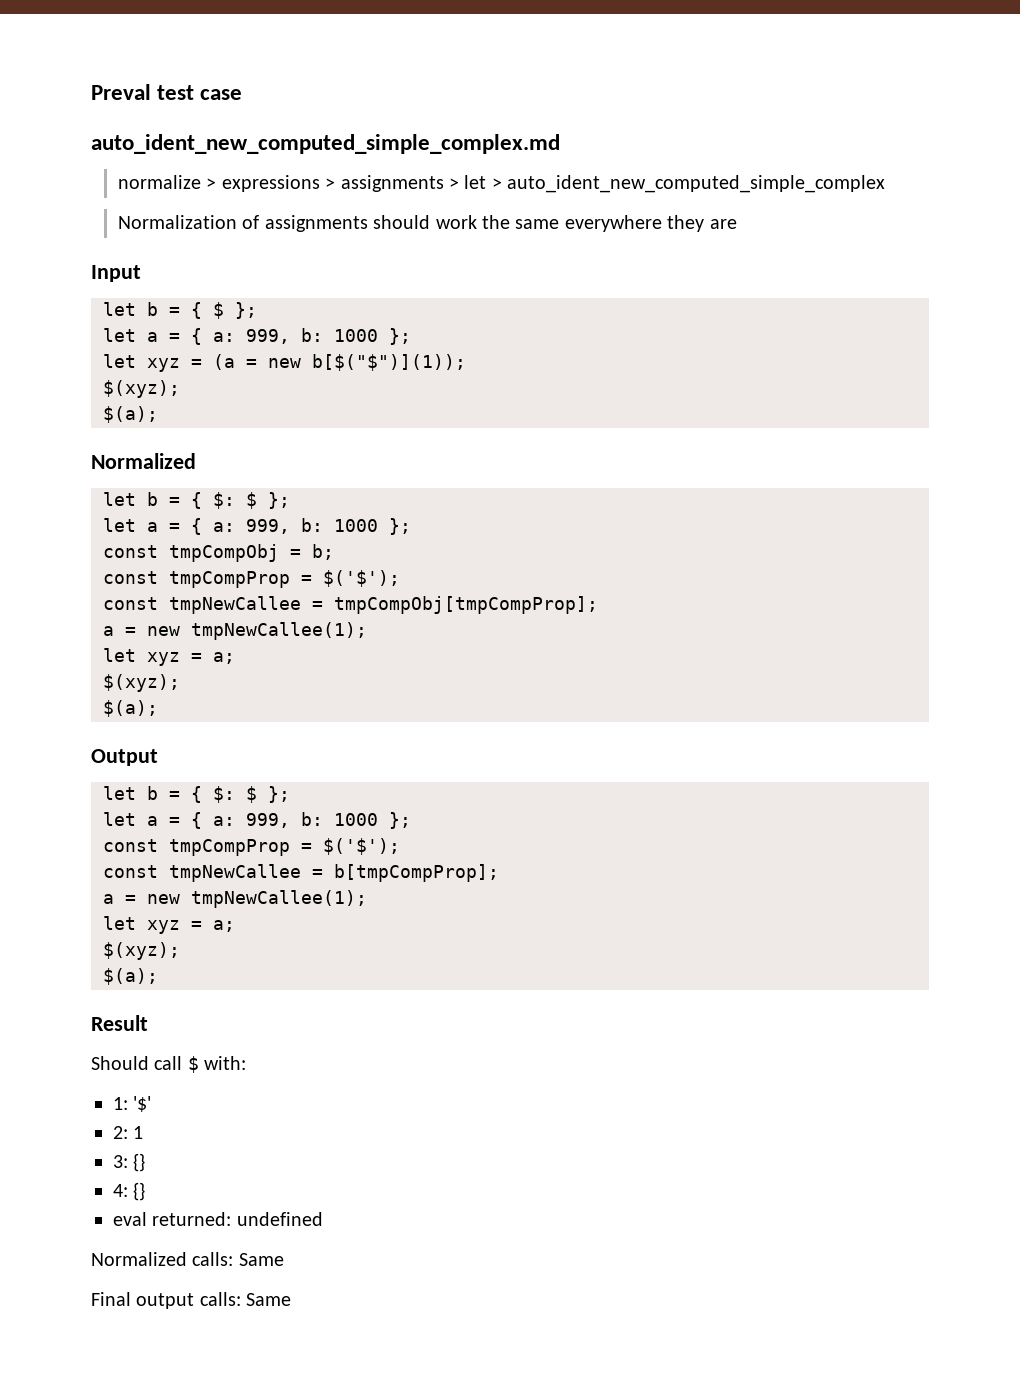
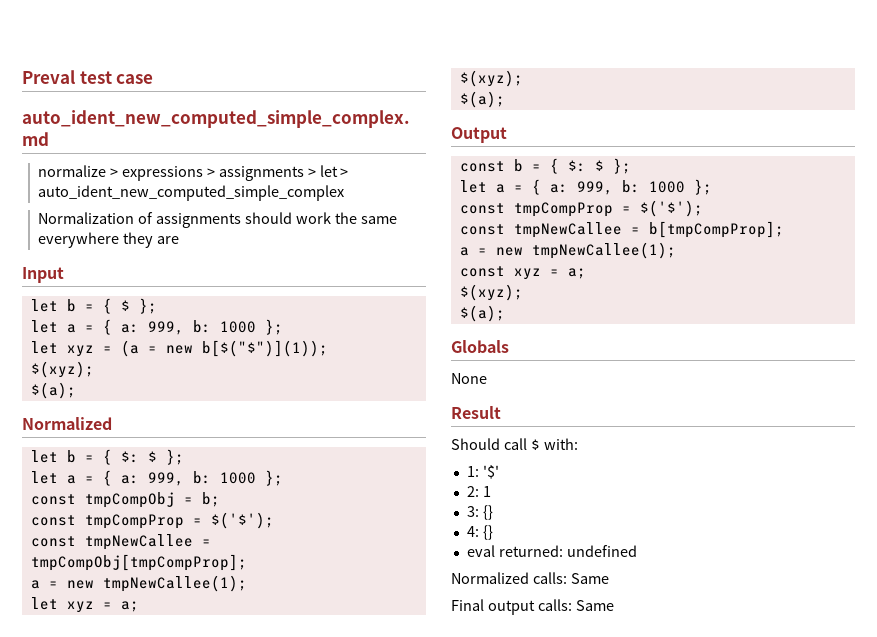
  Output
- let b = { $: $ };
+ const b = { $: $ };
  const tmpNewCallee = b[tmpCompProp];
  a = new tmpNewCallee(1);
- let xyz = a;
+ const xyz = a;
  $(xyz);
  $(a);
+ Globals
+ None

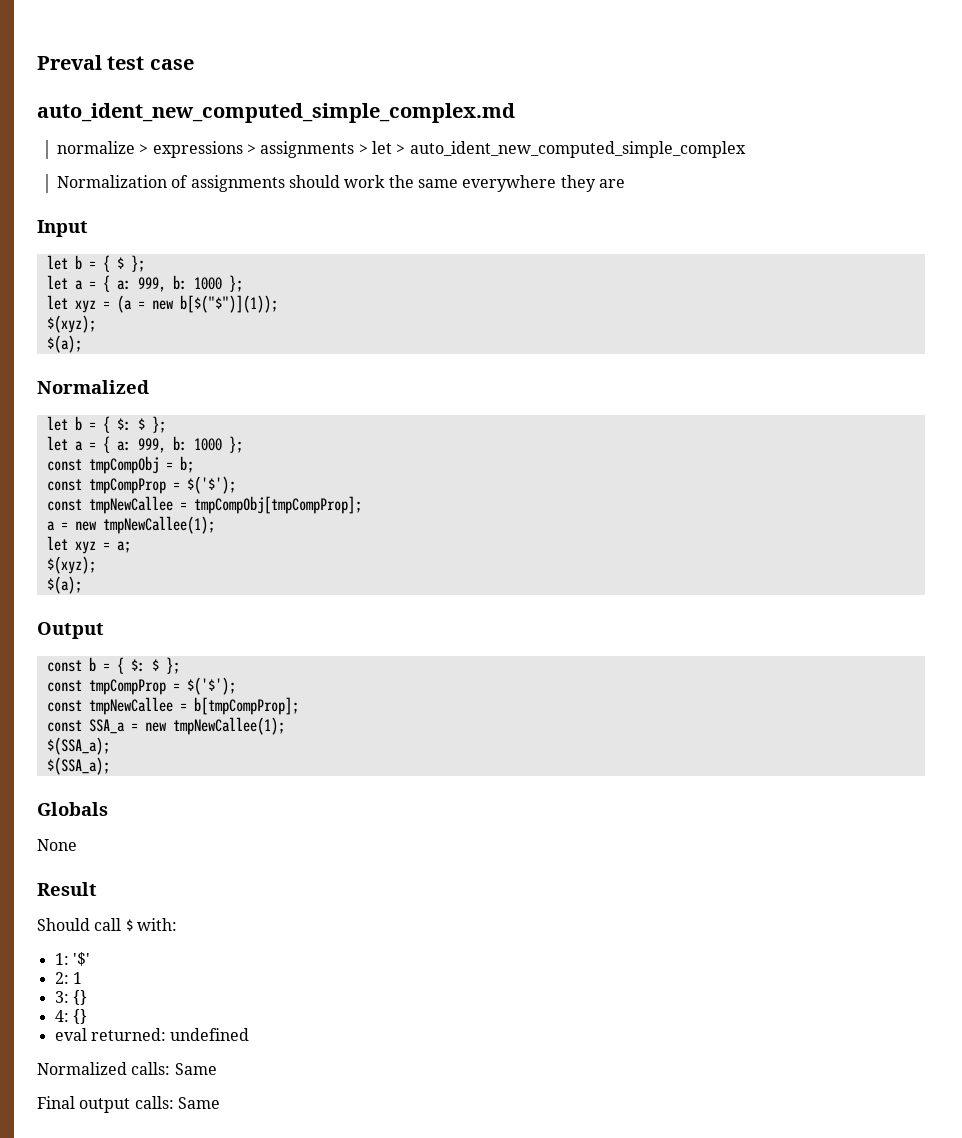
  const b = { $: $ };
- let a = { a: 999, b: 1000 };
  const tmpNewCallee = b[tmpCompProp];
- a = new tmpNewCallee(1);
- const xyz = a;
- $(xyz);
- $(a);
+ const SSA_a = new tmpNewCallee(1);
+ $(SSA_a);
+ $(SSA_a);

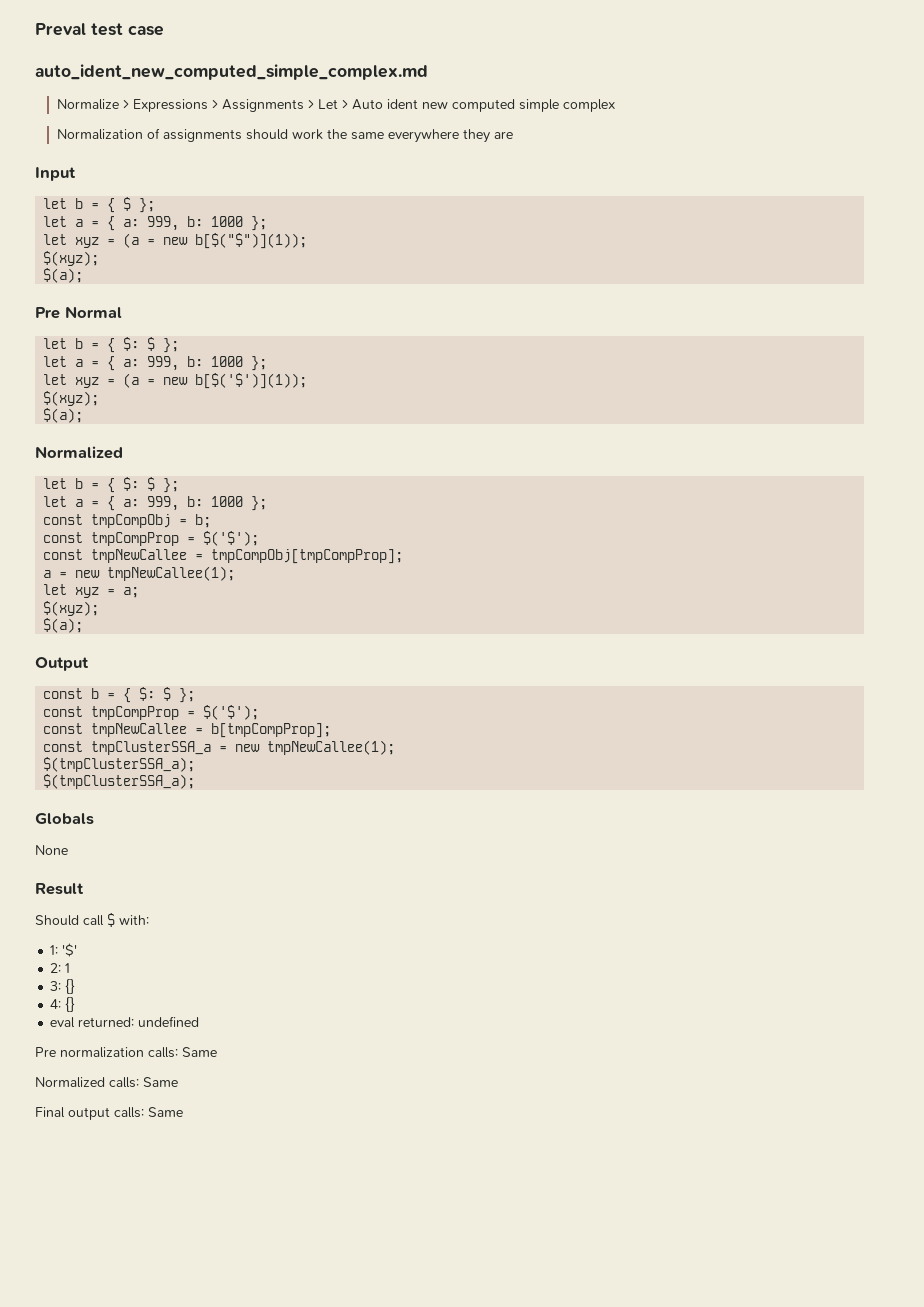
- normalize > expressions > assignments > let > auto_ident_new_computed_simple_complex
+ Normalize > Expressions > Assignments > Let > Auto ident new computed simple complex
+ Pre Normal
+ let b = { $: $ };
+ let a = { a: 999, b: 1000 };
+ let xyz = (a = new b[$('$')](1));
+ $(xyz);
+ $(a);
- const SSA_a = new tmpNewCallee(1);
- $(SSA_a);
- $(SSA_a);
+ const tmpClusterSSA_a = new tmpNewCallee(1);
+ $(tmpClusterSSA_a);
+ $(tmpClusterSSA_a);
+ Pre normalization calls: Same

